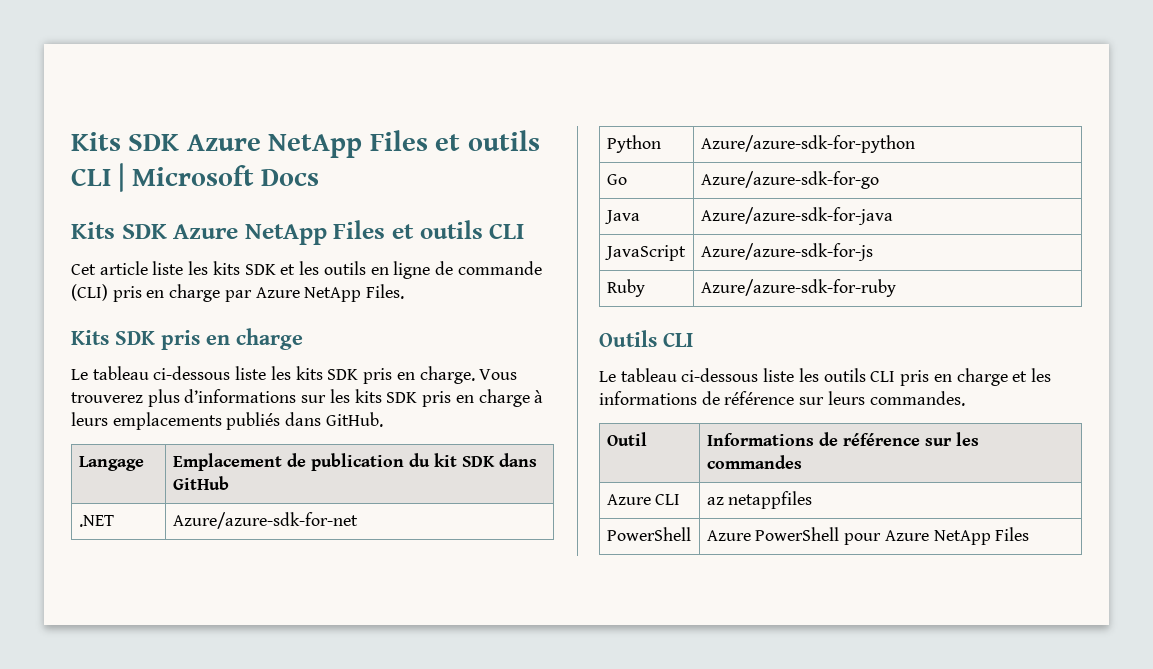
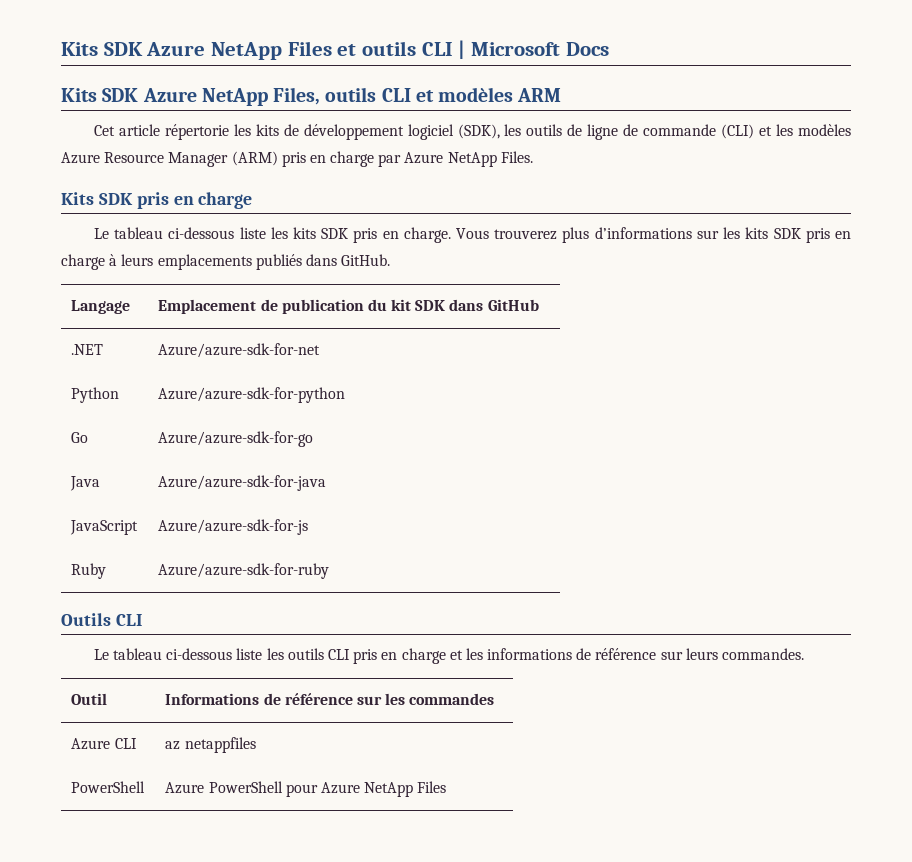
  Kits SDK Azure NetApp Files et outils CLI | Microsoft Docs
- Kits SDK Azure NetApp Files et outils CLI
+ Kits SDK Azure NetApp Files, outils CLI et modèles ARM
- Cet article liste les kits SDK et les outils en ligne de commande (CLI) pris en charge par Azure NetApp Files.
+ Cet article répertorie les kits de développement logiciel (SDK), les outils de ligne de commande (CLI) et les modèles Azure Resource Manager (ARM) pris en charge par Azure NetApp Files.

